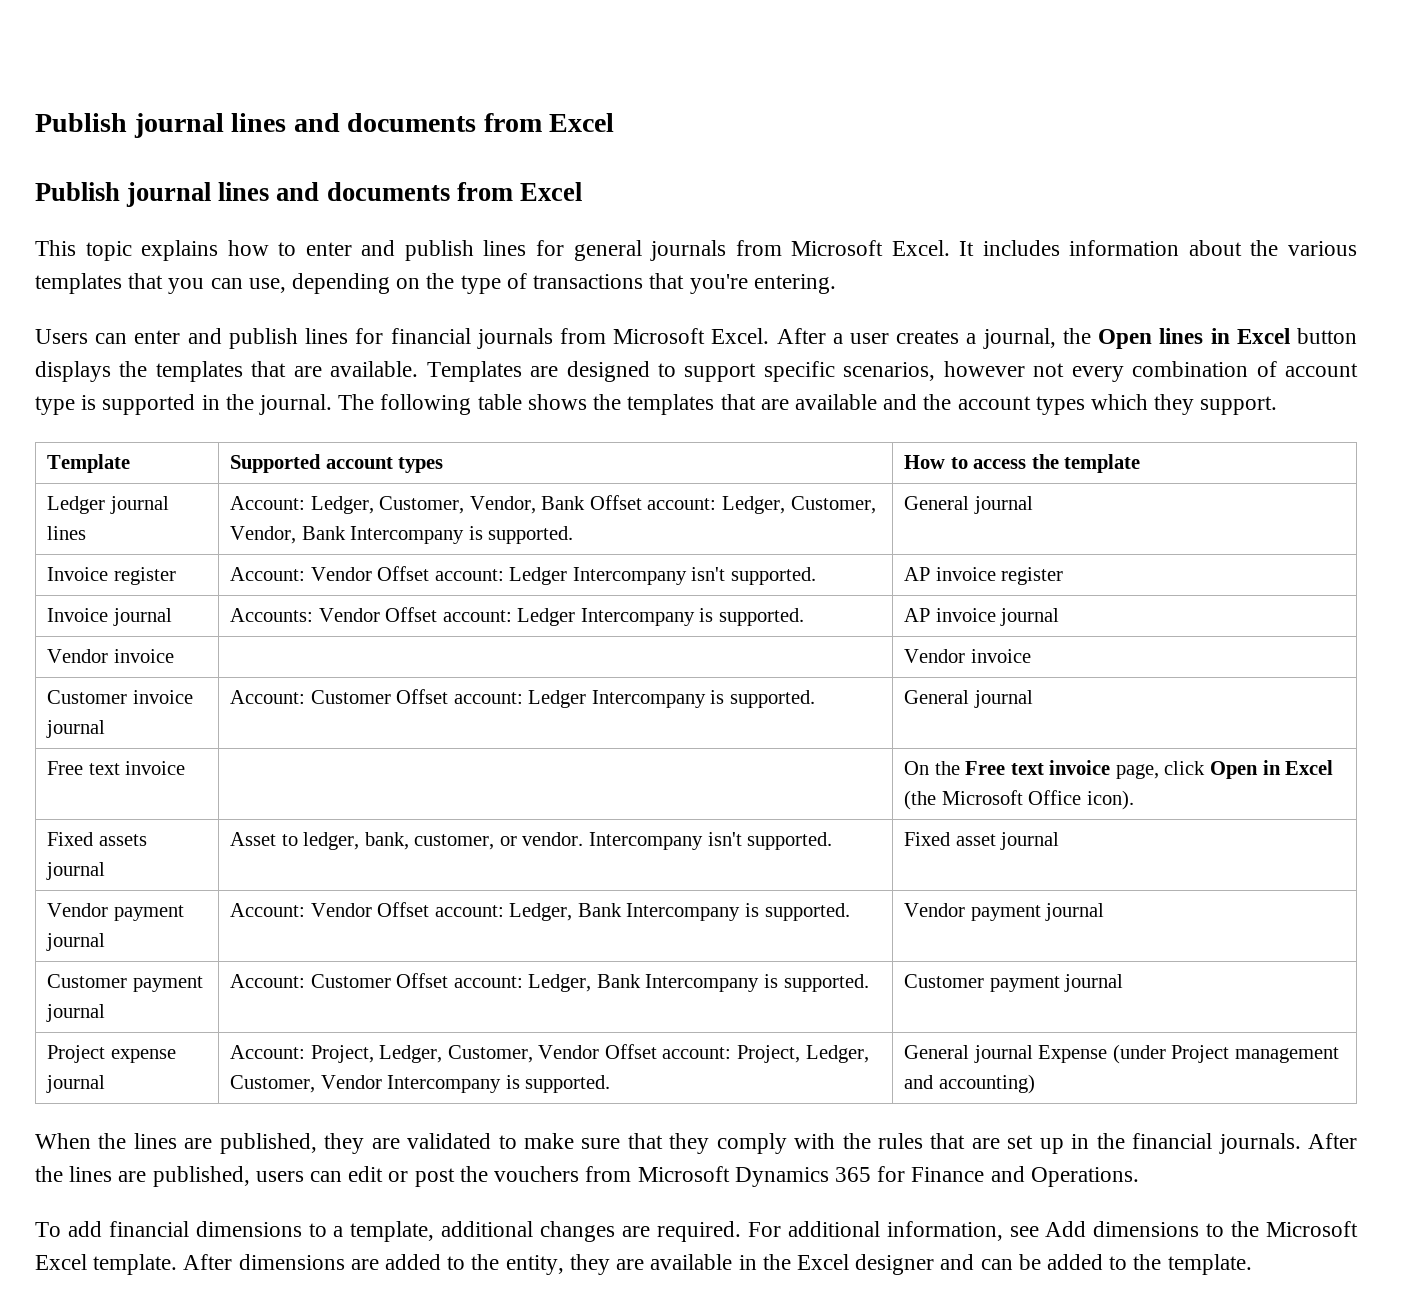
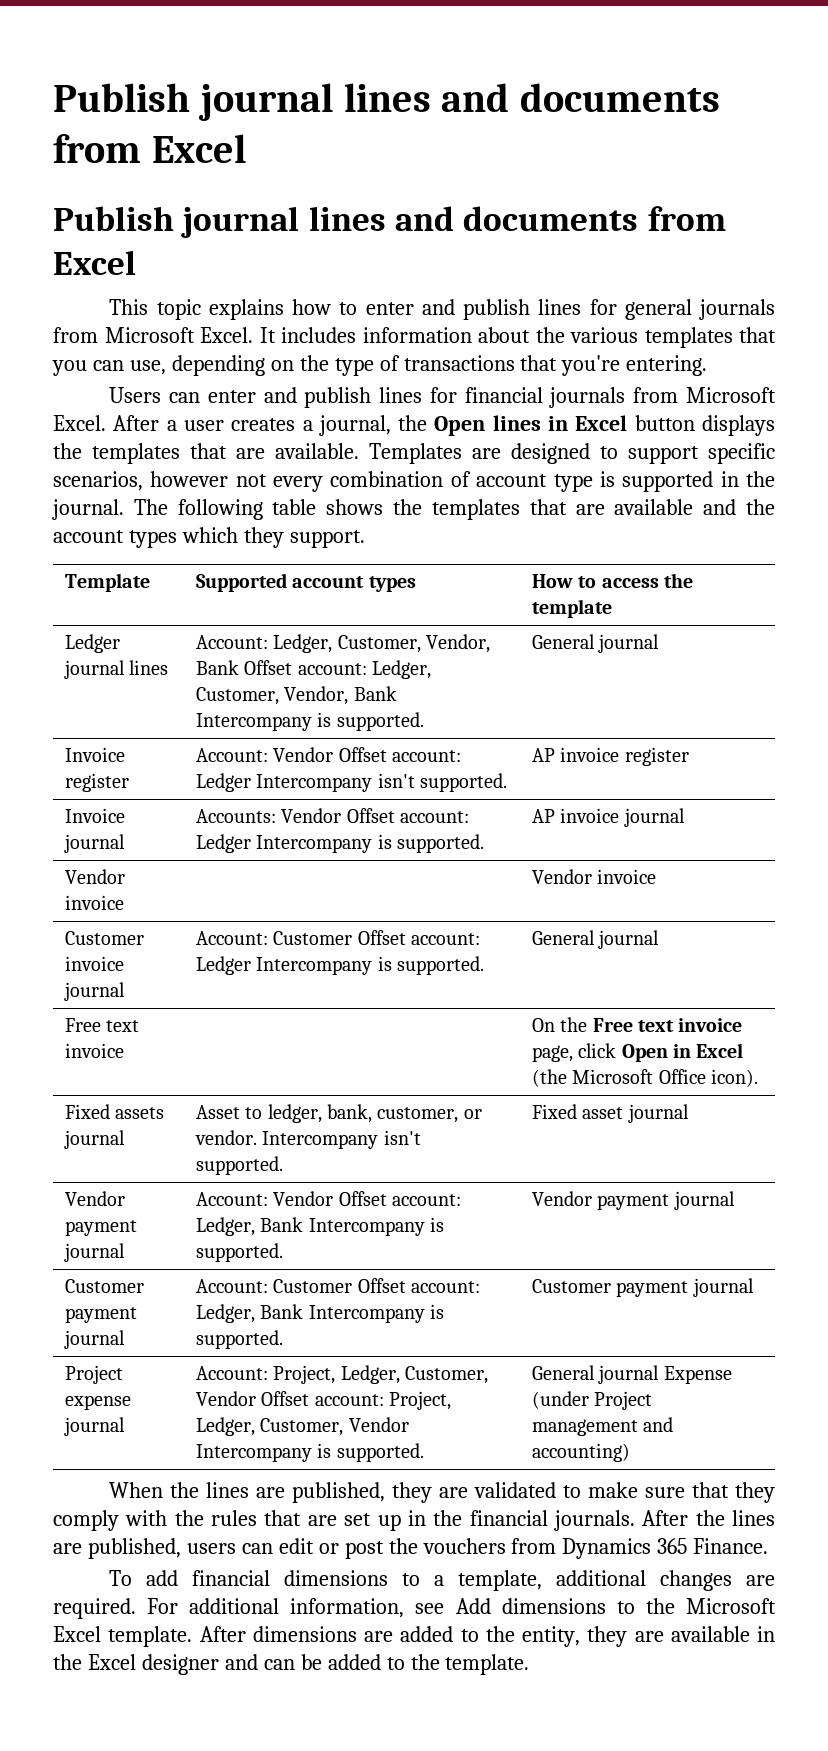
- After the lines are published, users can edit or post the vouchers from Microsoft Dynamics 365 for Finance and Operations.
+ After the lines are published, users can edit or post the vouchers from Dynamics 365 Finance.

